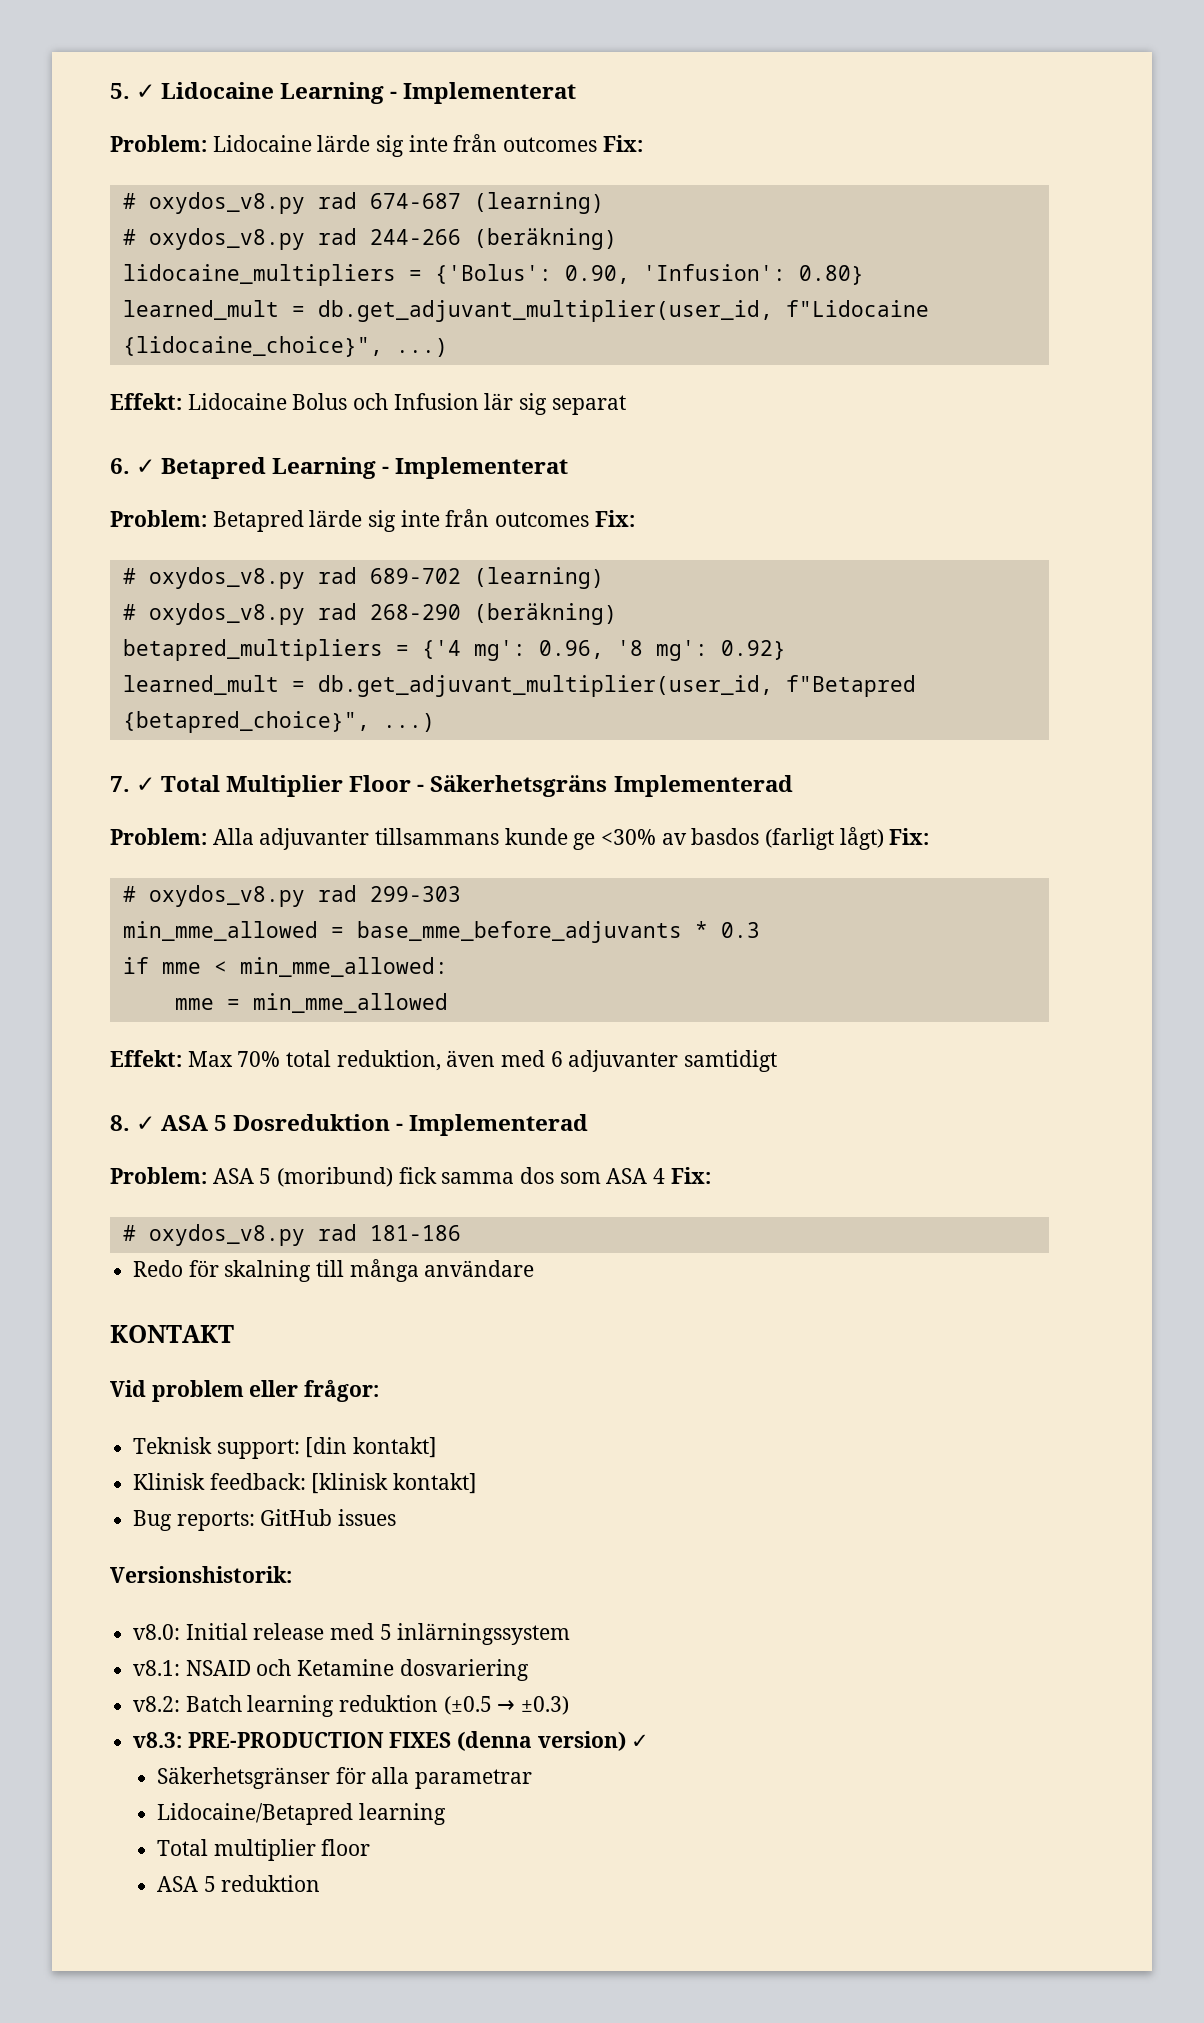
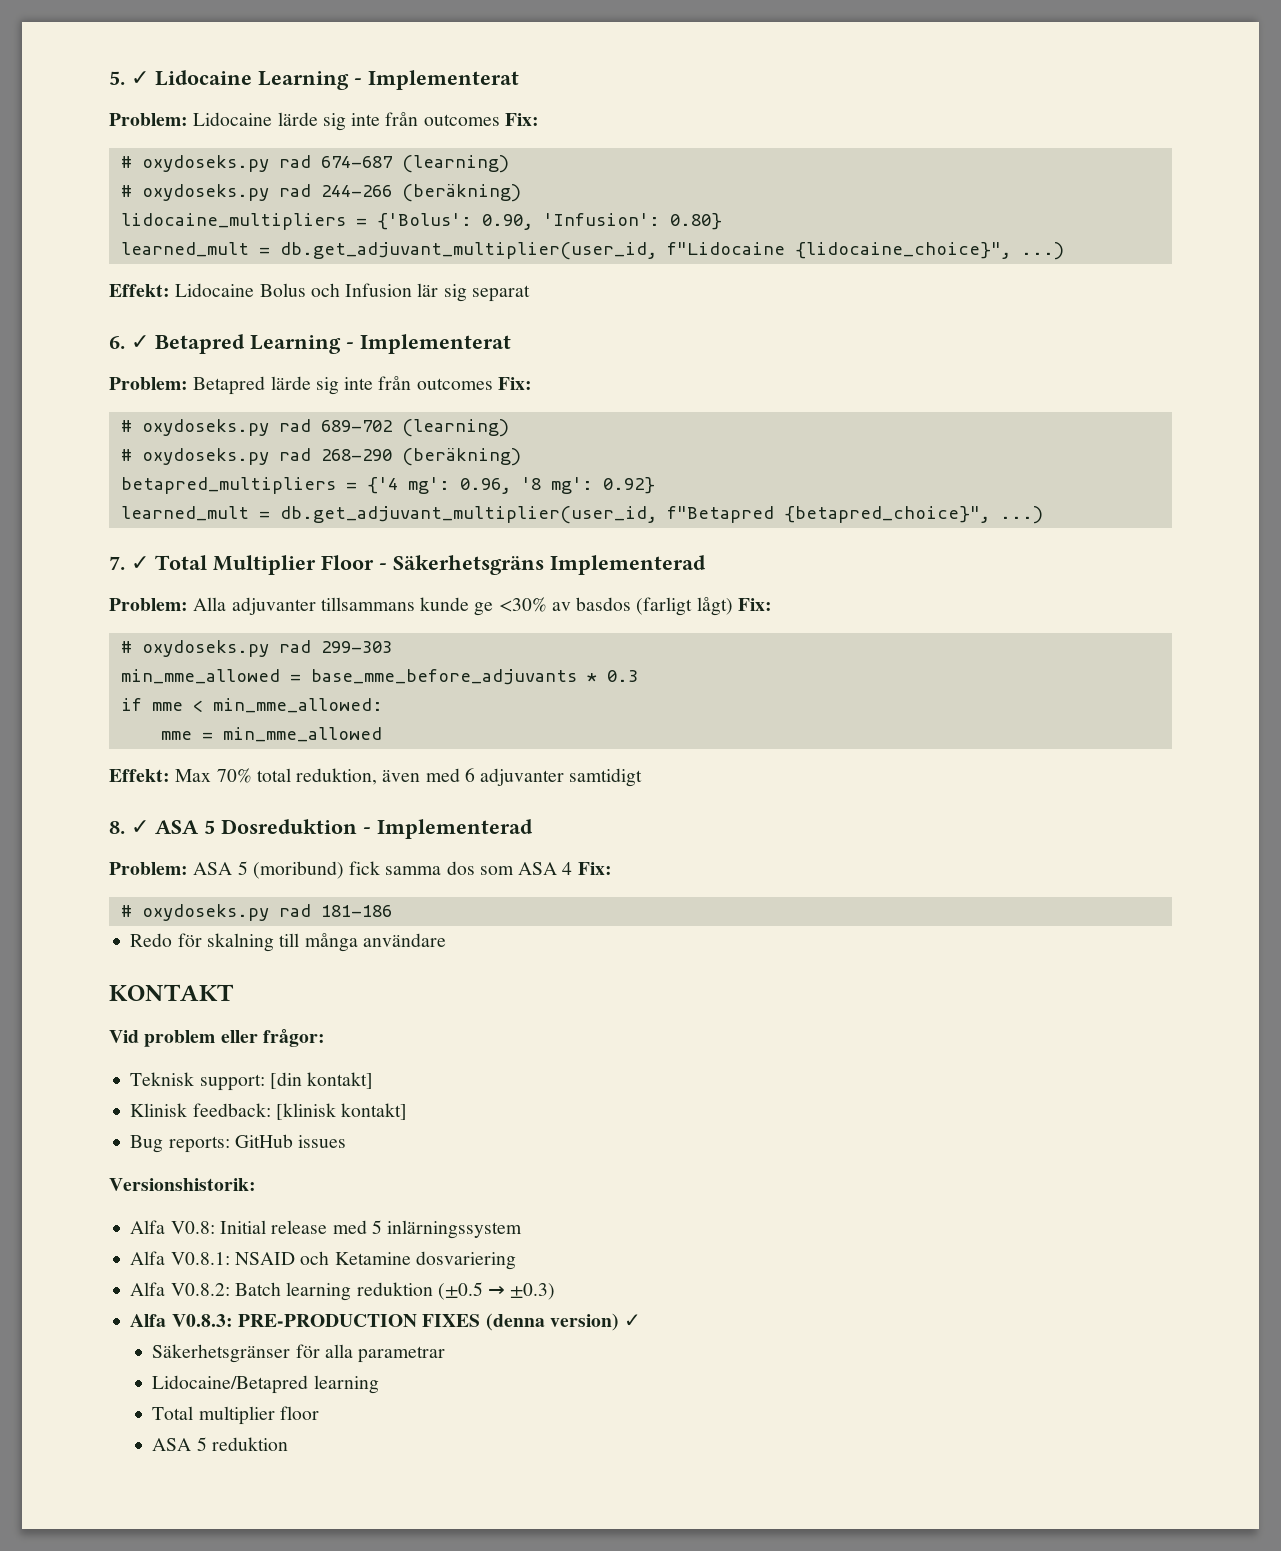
- # oxydos_v8.py rad 674-687 (learning)
+ # oxydoseks.py rad 674-687 (learning)
- # oxydos_v8.py rad 244-266 (beräkning)
+ # oxydoseks.py rad 244-266 (beräkning)
- # oxydos_v8.py rad 689-702 (learning)
+ # oxydoseks.py rad 689-702 (learning)
- # oxydos_v8.py rad 268-290 (beräkning)
+ # oxydoseks.py rad 268-290 (beräkning)
- # oxydos_v8.py rad 299-303
+ # oxydoseks.py rad 299-303
- # oxydos_v8.py rad 181-186
+ # oxydoseks.py rad 181-186
- v8.0: Initial release med 5 inlärningssystem
+ Alfa V0.8: Initial release med 5 inlärningssystem
- v8.1: NSAID och Ketamine dosvariering
+ Alfa V0.8.1: NSAID och Ketamine dosvariering
- v8.2: Batch learning reduktion (±0.5 → ±0.3)
+ Alfa V0.8.2: Batch learning reduktion (±0.5 → ±0.3)
- v8.3: PRE-PRODUCTION FIXES (denna version) ✓
+ Alfa V0.8.3: PRE-PRODUCTION FIXES (denna version) ✓

